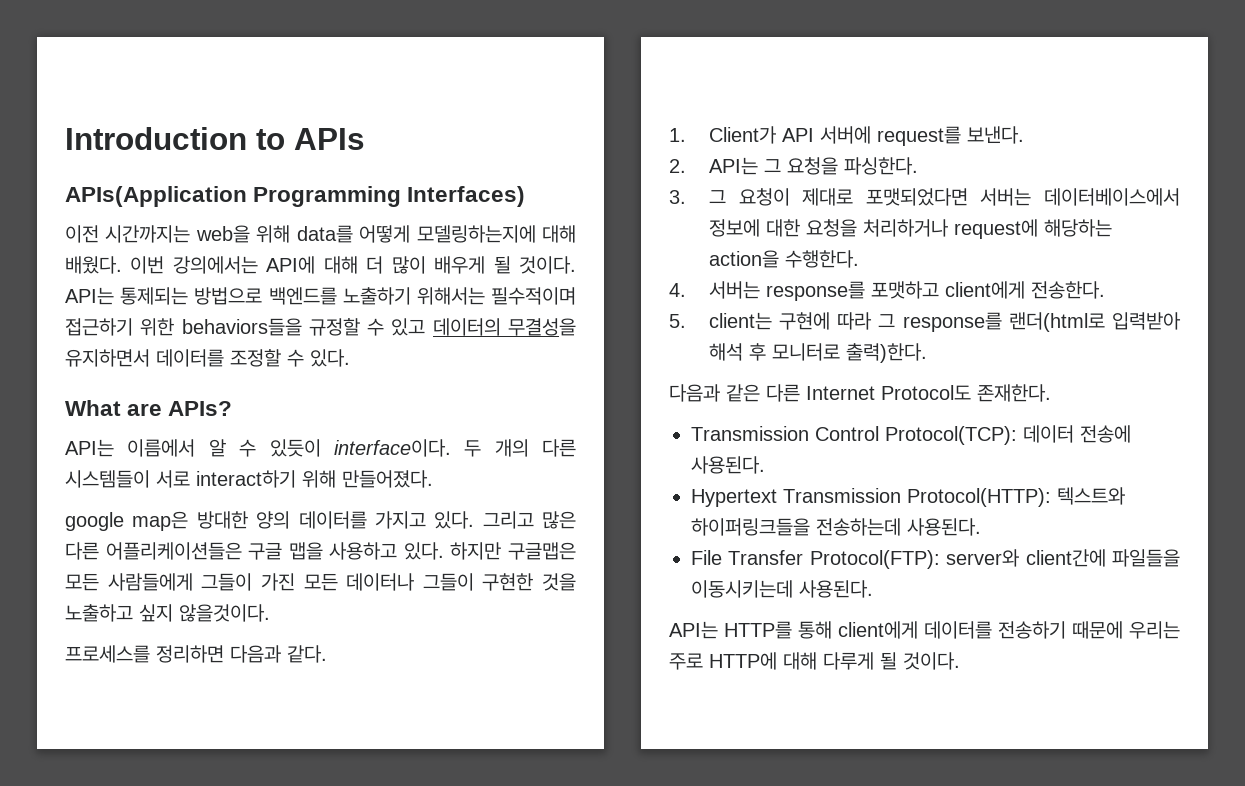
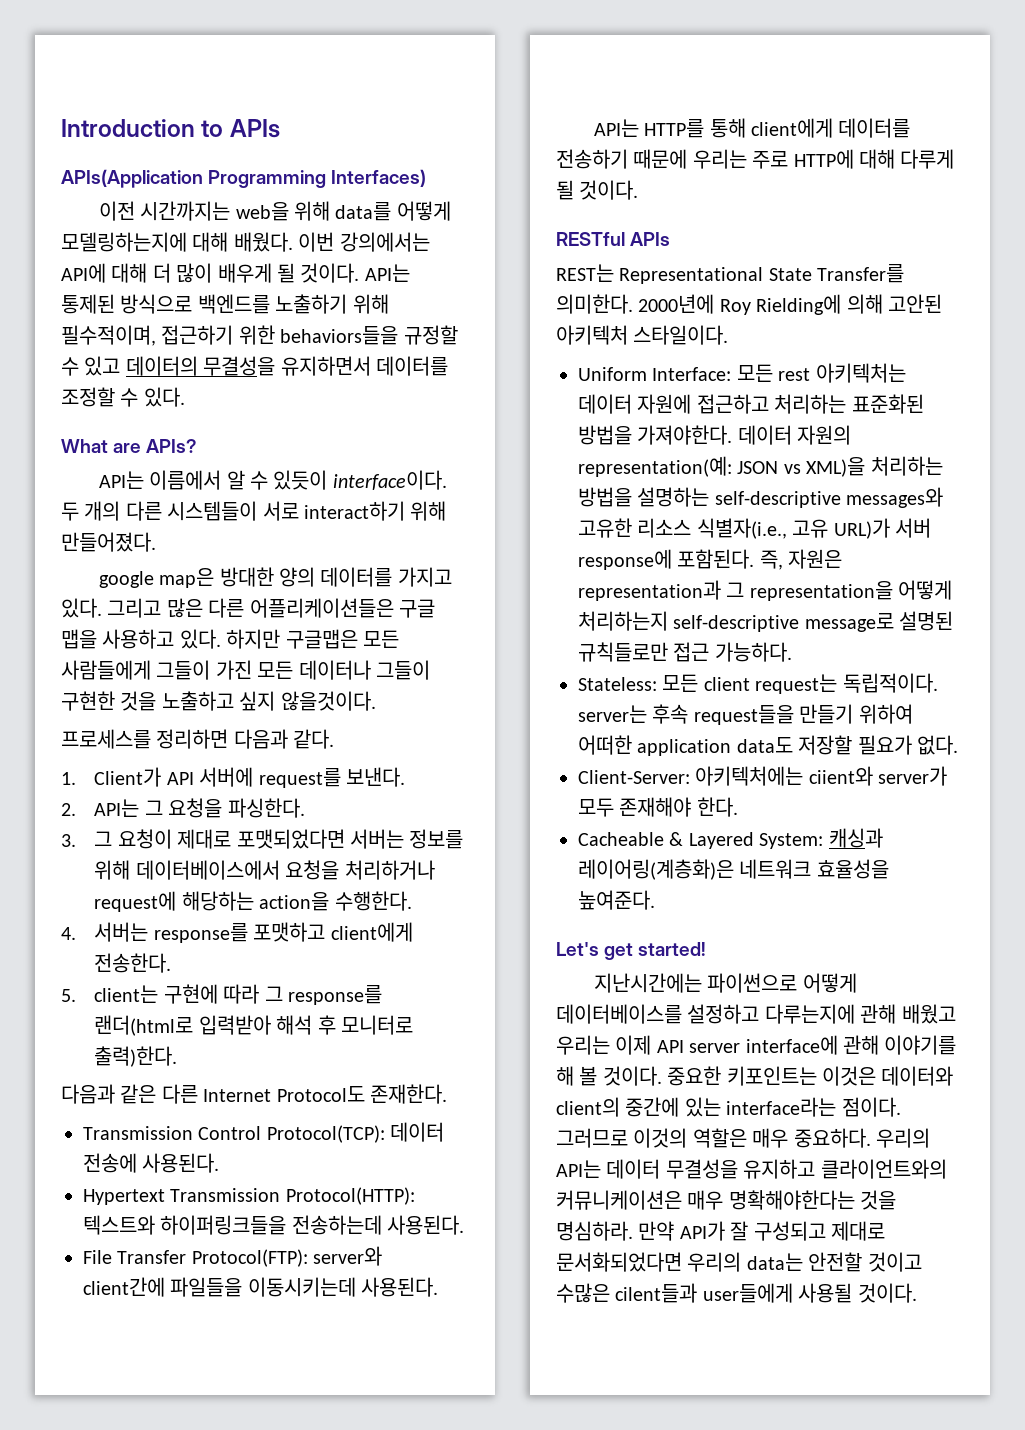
- API는 통제되는 방법으로 백엔드를 노출하기 위해서는 필수적이며 접근하기 위한 behaviors들을 규정할 수 있고 데이터의 무결성을 유지하면서 데이터를 조정할 수 있다.
+ API는 통제된 방식으로 백엔드를 노출하기 위해 필수적이며, 접근하기 위한 behaviors들을 규정할 수 있고 데이터의 무결성을 유지하면서 데이터를 조정할 수 있다.
- 3. 그 요청이 제대로 포맷되었다면 서버는 데이터베이스에서 정보에 대한 요청을 처리하거나 request에 해당하는 action을 수행한다.
+ 3. 그 요청이 제대로 포맷되었다면 서버는 정보를 위해 데이터베이스에서 요청을 처리하거나 request에 해당하는 action을 수행한다.
+ RESTful APIs
+ REST는 Representational State Transfer를 의미한다. 2000년에 Roy Rielding에 의해 고안된 아키텍처 스타일이다.
+ Uniform Interface: 모든 rest 아키텍처는 데이터 자원에 접근하고 처리하는 표준화된 방법을 가져야한다. 데이터 자원의 representation(예: JSON vs XML)을 처리하는 방법을 설명하는 self-descriptive messages와 고유한 리소스 식별자(i.e., 고유 URL)가 서버 response에 포함된다. 즉, 자원은 representation과 그 representation을 어떻게 처리하는지 self-descriptive message로 설명된 규칙들로만 접근 가능하다.
+ Stateless: 모든 client request는 독립적이다. server는 후속 request들을 만들기 위하여 어떠한 application data도 저장할 필요가 없다.
+ Client-Server: 아키텍처에는 ciient와 server가 모두 존재해야 한다.
+ Cacheable & Layered System: 캐싱과 레이어링(계층화)은 네트워크 효율성을 높여준다.
+ Let's get started!
+ 지난시간에는 파이썬으로 어떻게 데이터베이스를 설정하고 다루는지에 관해 배웠고 우리는 이제 API server interface에 관해 이야기를 해 볼 것이다. 중요한 키포인트는 이것은 데이터와 client의 중간에 있는 interface라는 점이다. 그러므로 이것의 역할은 매우 중요하다. 우리의 API는 데이터 무결성을 유지하고 클라이언트와의 커뮤니케이션은 매우 명확해야한다는 것을 명심하라. 만약 API가 잘 구성되고 제대로 문서화되었다면 우리의 data는 안전할 것이고 수많은 cilent들과 user들에게 사용될 것이다.

